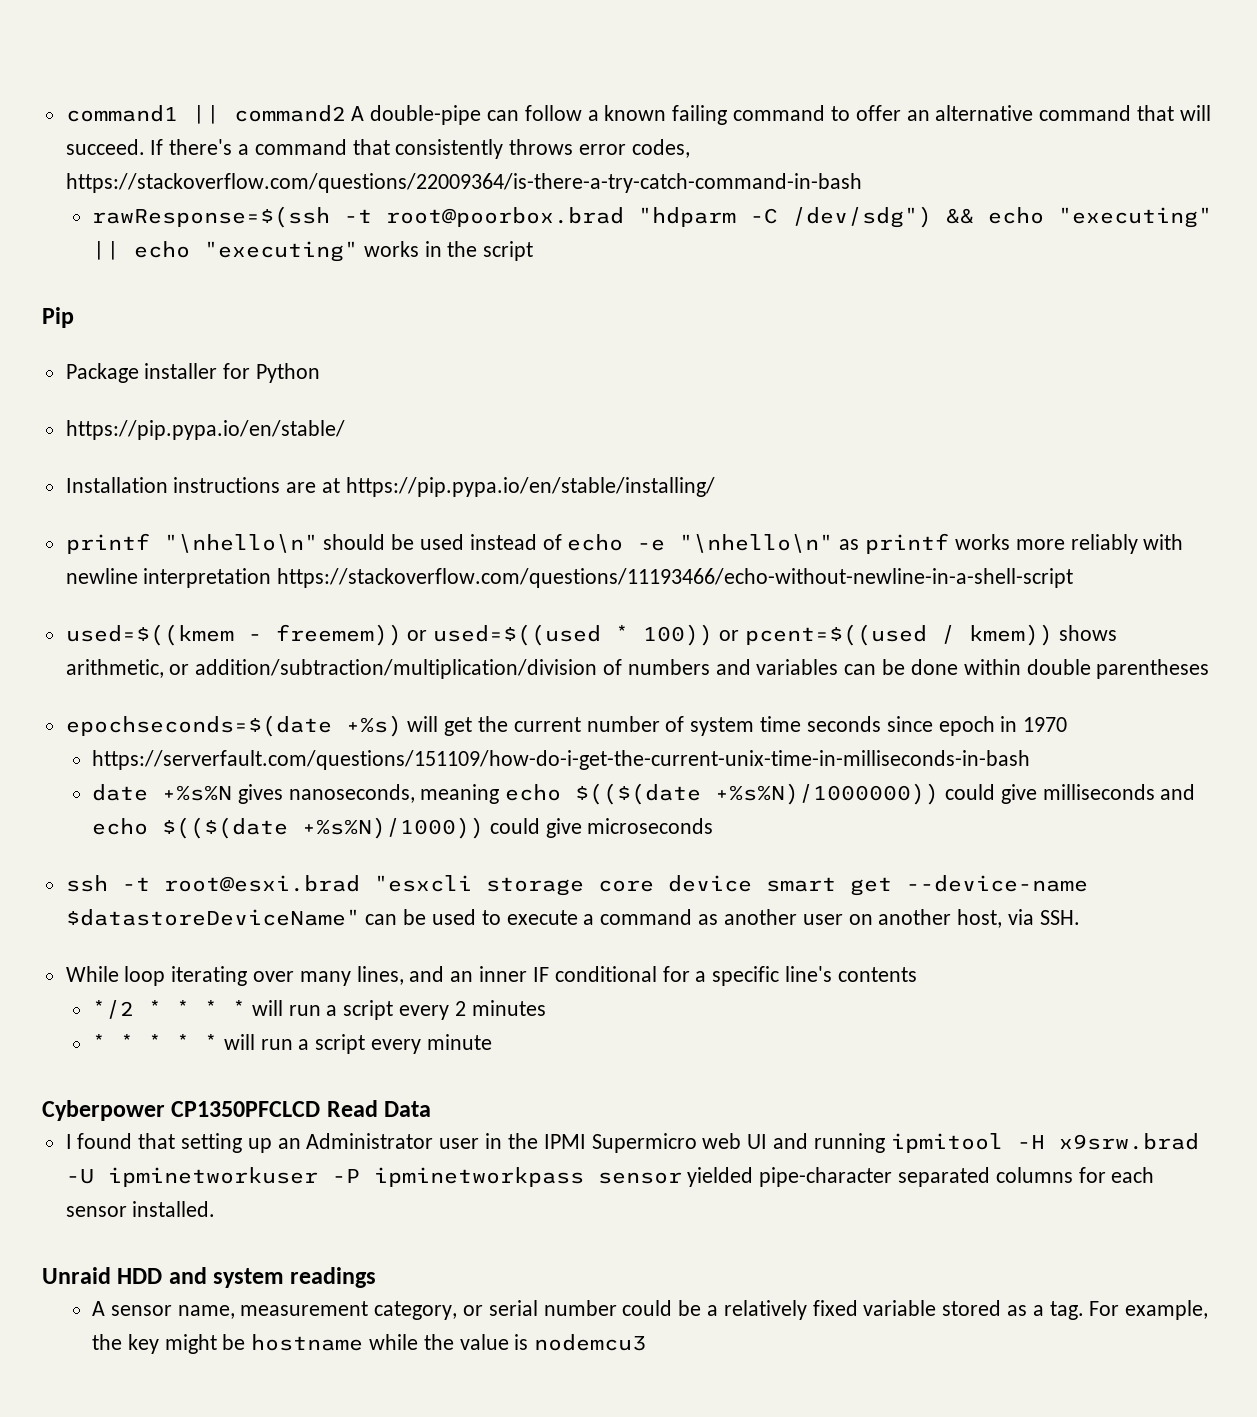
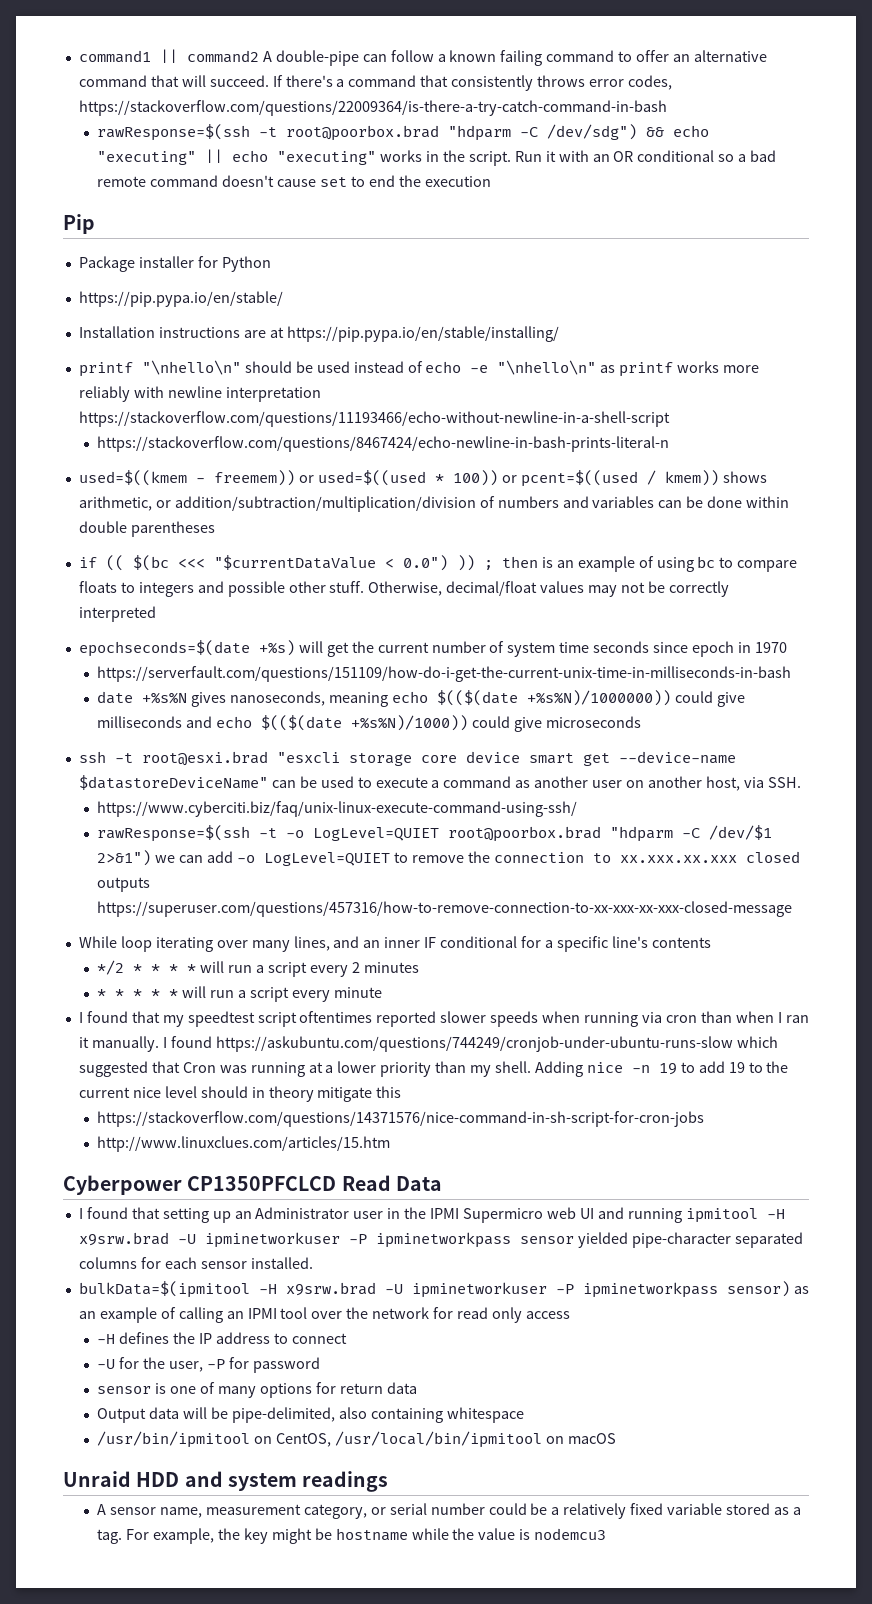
- rawResponse=$(ssh -t root@poorbox.brad "hdparm -C /dev/sdg") && echo "executing" || echo "executing" works in the script
+ rawResponse=$(ssh -t root@poorbox.brad "hdparm -C /dev/sdg") && echo "executing" || echo "executing" works in the script. Run it with an OR conditional so a bad remote command doesn't cause set to end the execution
+ https://stackoverflow.com/questions/8467424/echo-newline-in-bash-prints-literal-n
+ if (( $(bc <<< "$currentDataValue < 0.0") )) ; then is an example of using bc to compare floats to integers and possible other stuff. Otherwise, decimal/float values may not be correctly interpreted
+ https://www.cyberciti.biz/faq/unix-linux-execute-command-using-ssh/
+ rawResponse=$(ssh -t -o LogLevel=QUIET root@poorbox.brad "hdparm -C /dev/$1 2>&1") we can add -o LogLevel=QUIET to remove the connection to xx.xxx.xx.xxx closed outputs https://superuser.com/questions/457316/how-to-remove-connection-to-xx-xxx-xx-xxx-closed-message
+ I found that my speedtest script oftentimes reported slower speeds when running via cron than when I ran it manually. I found https://askubuntu.com/questions/744249/cronjob-under-ubuntu-runs-slow which suggested that Cron was running at a lower priority than my shell. Adding nice -n 19 to add 19 to the current nice level should in theory mitigate this
+ https://stackoverflow.com/questions/14371576/nice-command-in-sh-script-for-cron-jobs
+ http://www.linuxclues.com/articles/15.htm
+ bulkData=$(ipmitool -H x9srw.brad -U ipminetworkuser -P ipminetworkpass sensor) as an example of calling an IPMI tool over the network for read only access
+ -H defines the IP address to connect
+ -U for the user, -P for password
+ sensor is one of many options for return data
+ Output data will be pipe-delimited, also containing whitespace
+ /usr/bin/ipmitool on CentOS, /usr/local/bin/ipmitool on macOS

